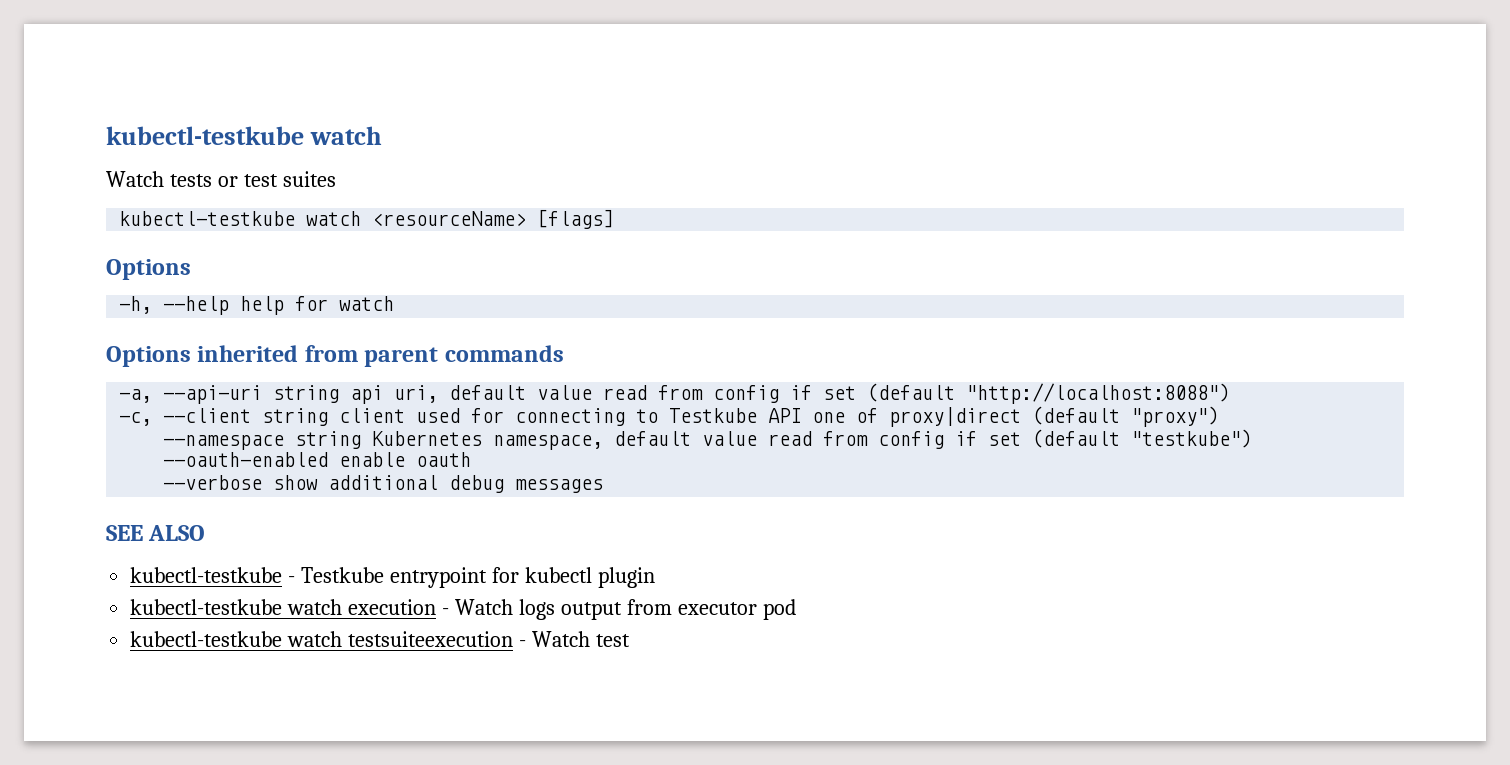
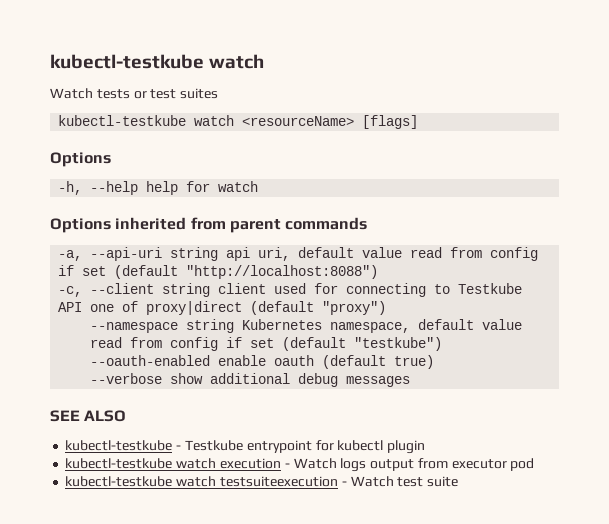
- --oauth-enabled enable oauth
+ --oauth-enabled enable oauth (default true)
- kubectl-testkube watch testsuiteexecution - Watch test
+ kubectl-testkube watch testsuiteexecution - Watch test suite

